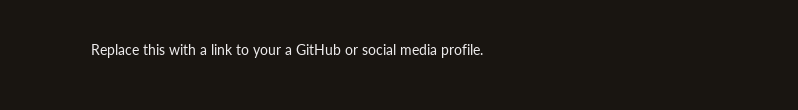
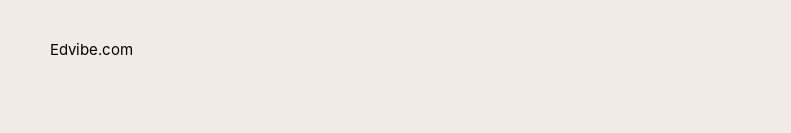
- Replace this with a link to your a GitHub or social media profile.
+ Edvibe.com

